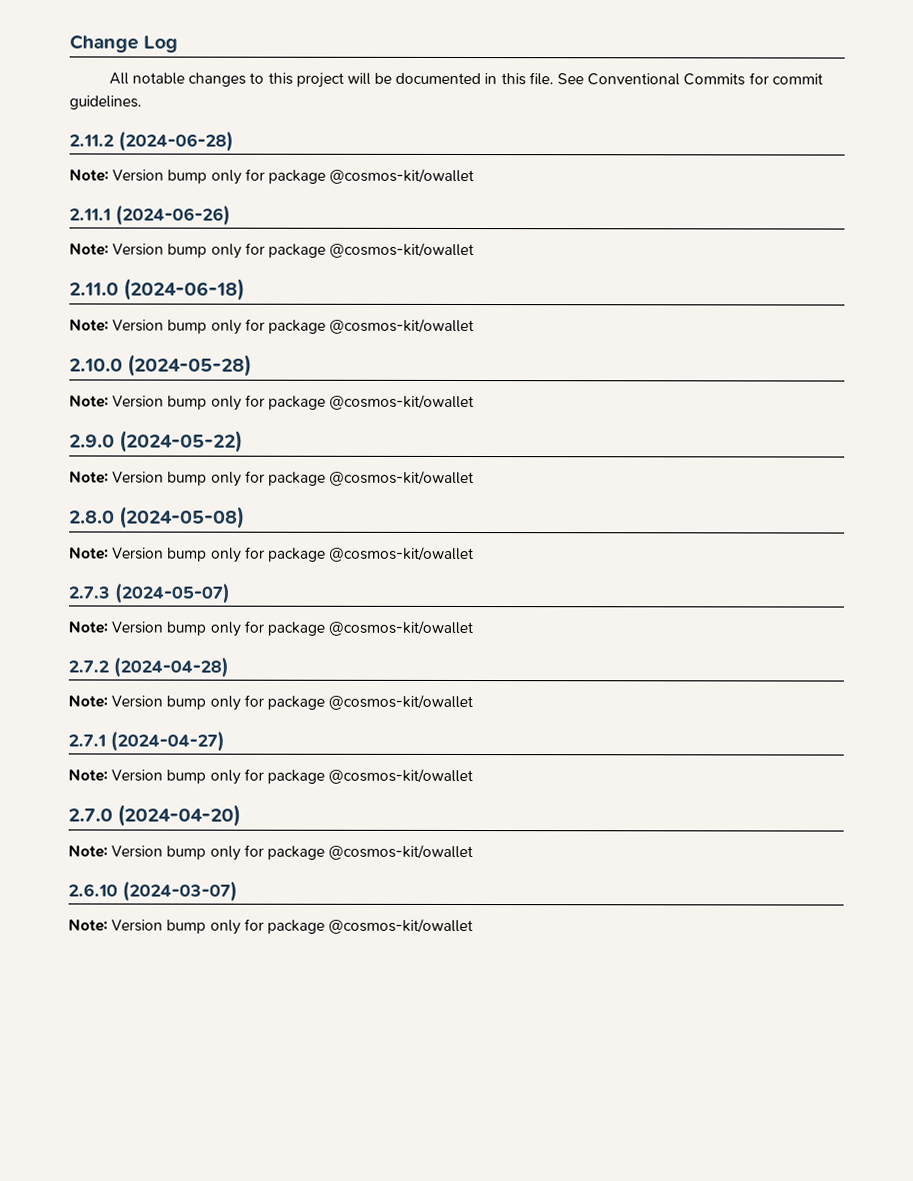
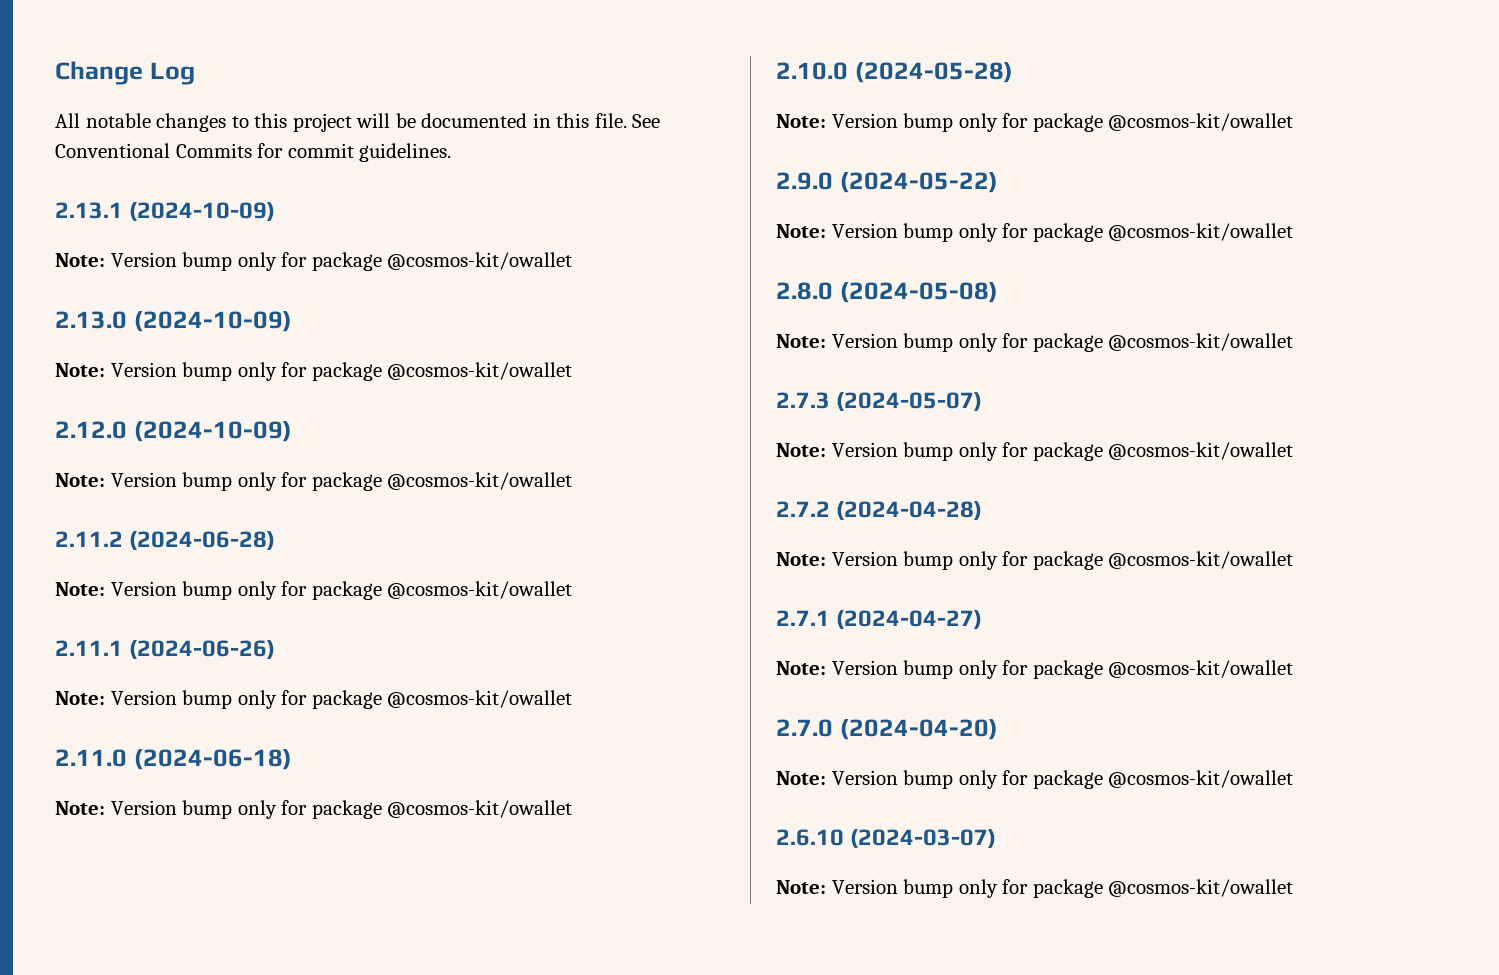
+ 2.13.1 (2024-10-09)
+ Note: Version bump only for package @cosmos-kit/owallet
+ 2.13.0 (2024-10-09)
+ Note: Version bump only for package @cosmos-kit/owallet
+ 2.12.0 (2024-10-09)
+ Note: Version bump only for package @cosmos-kit/owallet

